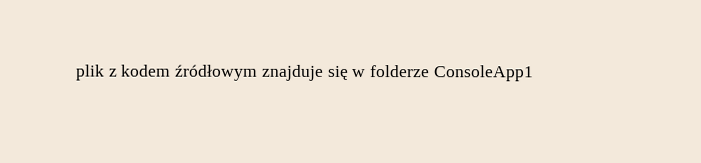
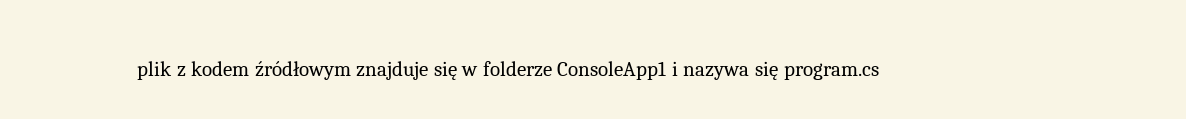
- plik z kodem źródłowym znajduje się w folderze ConsoleApp1
+ plik z kodem źródłowym znajduje się w folderze ConsoleApp1 i nazywa się program.cs

